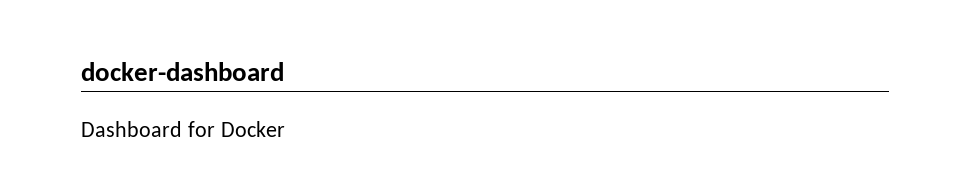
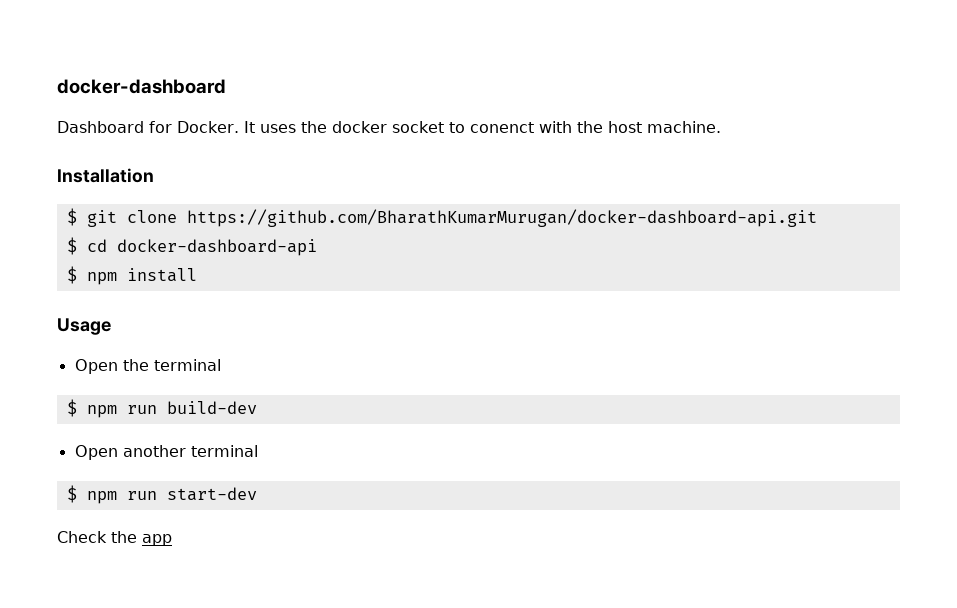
- Dashboard for Docker
+ Dashboard for Docker. It uses the docker socket to conenct with the host machine.
+ Installation
+ $ git clone https://github.com/BharathKumarMurugan/docker-dashboard-api.git
+ $ cd docker-dashboard-api
+ $ npm install
+ Usage
+ Open the terminal
+ $ npm run build-dev
+ Open another terminal
+ $ npm run start-dev
+ Check the app

